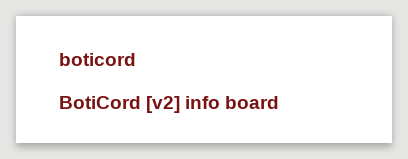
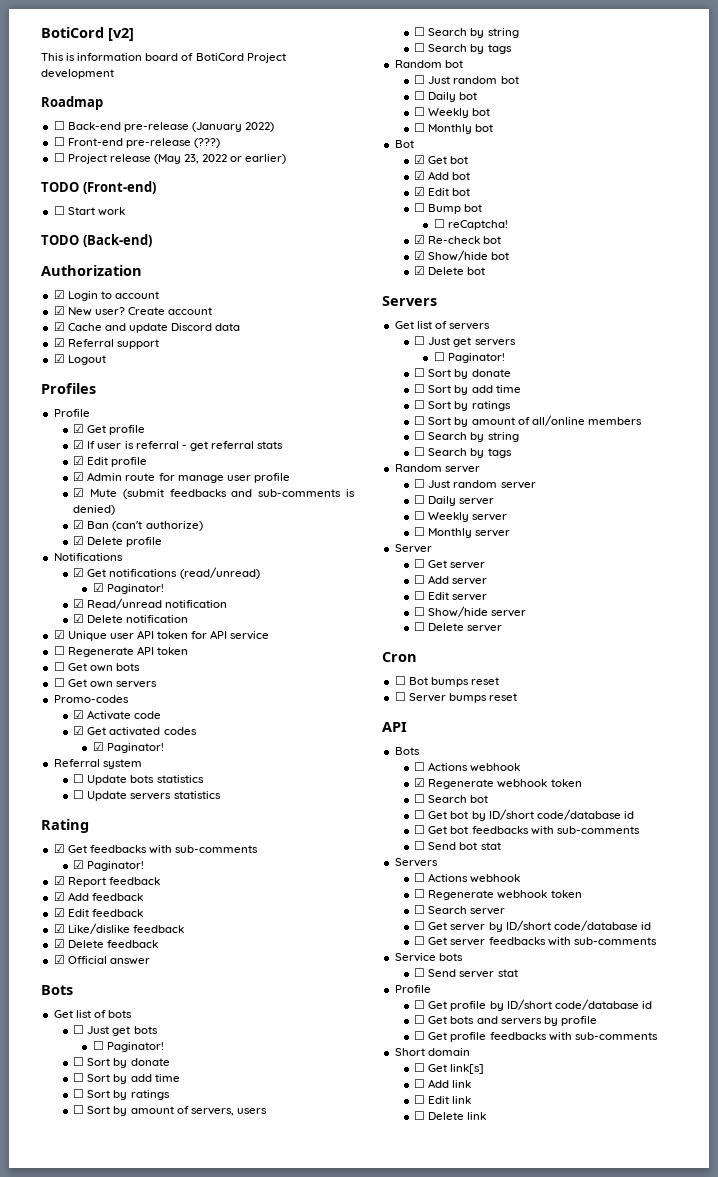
- boticord
- BotiCord [v2] info board
+ BotiCord [v2]
+ This is information board of BotiCord Project development
+ Roadmap
+ ☐ Back-end pre-release (January 2022)
+ ☐ Front-end pre-release (???)
+ ☐ Project release (May 23, 2022 or earlier)
+ TODO (Front-end)
+ ☐ Start work
+ TODO (Back-end)
+ Authorization
+ ☑ Login to account
+ ☑ New user? Create account
+ ☑ Cache and update Discord data
+ ☑ Referral support
+ ☑ Logout
+ Profiles
+ Profile
+ ☑ Get profile
+ ☑ If user is referral - get referral stats
+ ☑ Edit profile
+ ☑ Admin route for manage user profile
+ ☑ Mute (submit feedbacks and sub-comments is denied)
+ ☑ Ban (can't authorize)
+ ☑ Delete profile
+ Notifications
+ ☑ Get notifications (read/unread)
+ ☑ Paginator!
+ ☑ Read/unread notification
+ ☑ Delete notification
+ ☑ Unique user API token for API service
+ ☐ Regenerate API token
+ ☐ Get own bots
+ ☐ Get own servers
+ Promo-codes
+ ☑ Activate code
+ ☑ Get activated codes
+ ☑ Paginator!
+ Referral system
+ ☐ Update bots statistics
+ ☐ Update servers statistics
+ Rating
+ ☑ Get feedbacks with sub-comments
+ ☑ Paginator!
+ ☑ Report feedback
+ ☑ Add feedback
+ ☑ Edit feedback
+ ☑ Like/dislike feedback
+ ☑ Delete feedback
+ ☑ Official answer
+ Bots
+ Get list of bots
+ ☐ Just get bots
+ ☐ Paginator!
+ ☐ Sort by donate
+ ☐ Sort by add time
+ ☐ Sort by ratings
+ ☐ Sort by amount of servers, users
+ ☐ Search by string
+ ☐ Search by tags
+ Random bot
+ ☐ Just random bot
+ ☐ Daily bot
+ ☐ Weekly bot
+ ☐ Monthly bot
+ Bot
+ ☑ Get bot
+ ☑ Add bot
+ ☑ Edit bot
+ ☐ Bump bot
+ ☐ reCaptcha!
+ ☑ Re-check bot
+ ☑ Show/hide bot
+ ☑ Delete bot
+ Servers
+ Get list of servers
+ ☐ Just get servers
+ ☐ Paginator!
+ ☐ Sort by donate
+ ☐ Sort by add time
+ ☐ Sort by ratings
+ ☐ Sort by amount of all/online members
+ ☐ Search by string
+ ☐ Search by tags
+ Random server
+ ☐ Just random server
+ ☐ Daily server
+ ☐ Weekly server
+ ☐ Monthly server
+ Server
+ ☐ Get server
+ ☐ Add server
+ ☐ Edit server
+ ☐ Show/hide server
+ ☐ Delete server
+ Cron
+ ☐ Bot bumps reset
+ ☐ Server bumps reset
+ API
+ Bots
+ ☐ Actions webhook
+ ☑ Regenerate webhook token
+ ☐ Search bot
+ ☐ Get bot by ID/short code/database id
+ ☐ Get bot feedbacks with sub-comments
+ ☐ Send bot stat
+ Servers
+ ☐ Actions webhook
+ ☐ Regenerate webhook token
+ ☐ Search server
+ ☐ Get server by ID/short code/database id
+ ☐ Get server feedbacks with sub-comments
+ Service bots
+ ☐ Send server stat
+ Profile
+ ☐ Get profile by ID/short code/database id
+ ☐ Get bots and servers by profile
+ ☐ Get profile feedbacks with sub-comments
+ Short domain
+ ☐ Get link[s]
+ ☐ Add link
+ ☐ Edit link
+ ☐ Delete link

